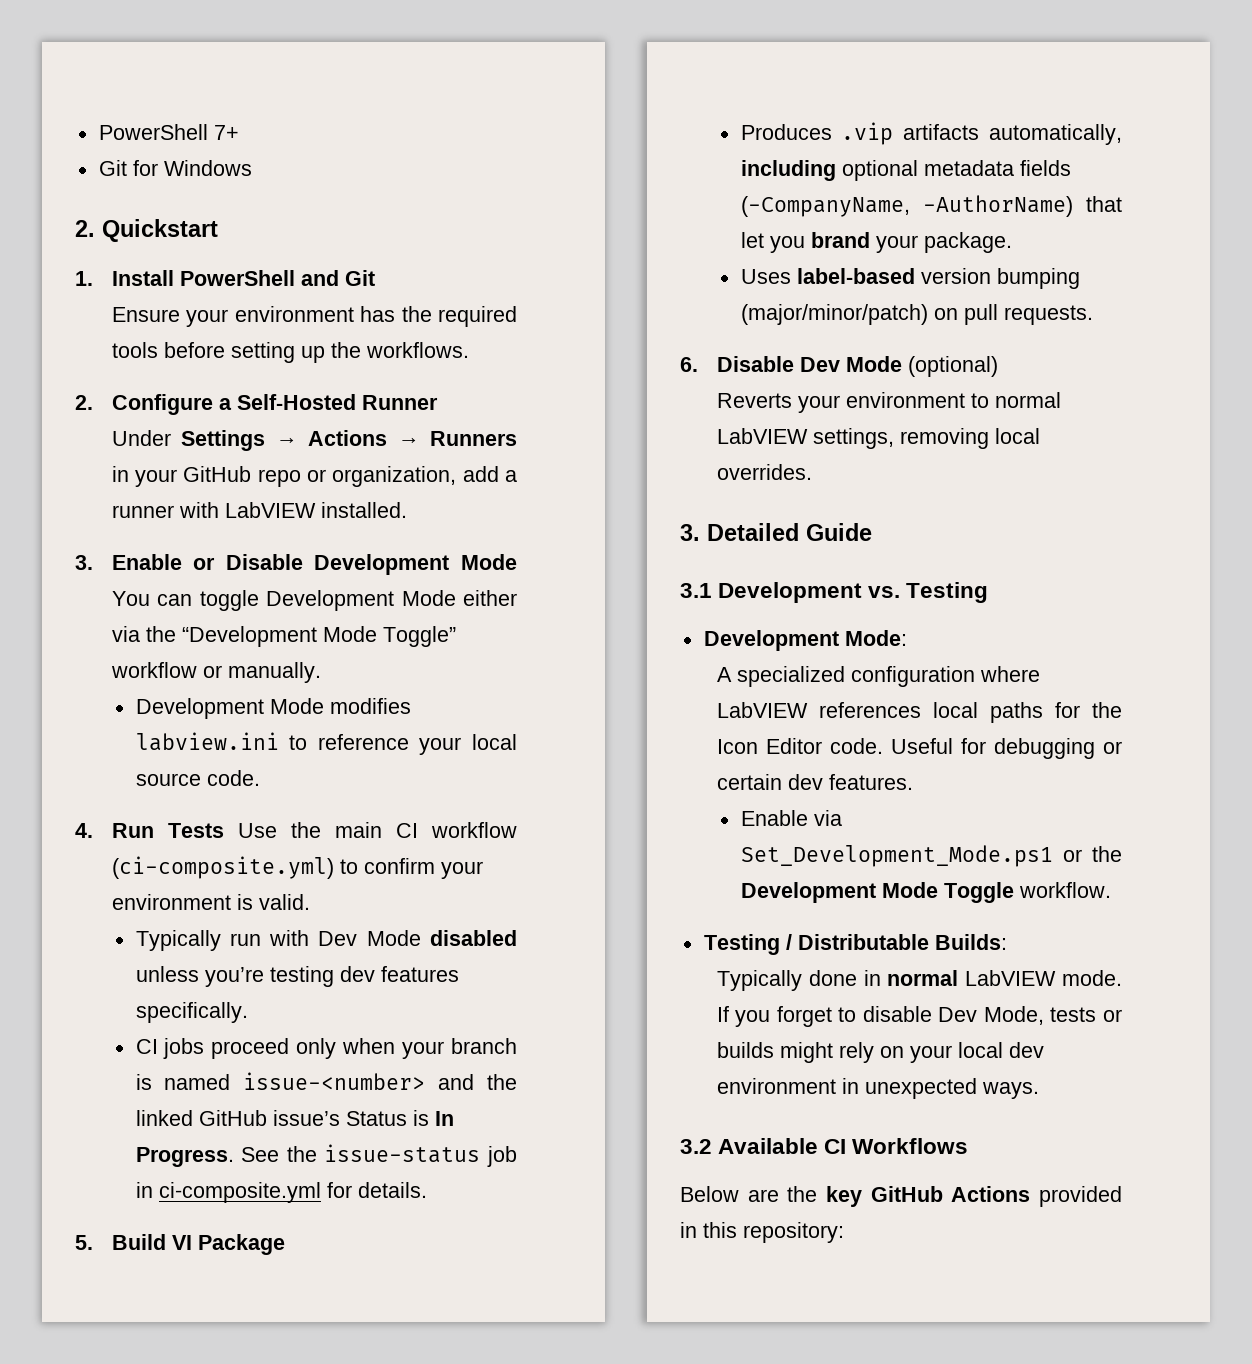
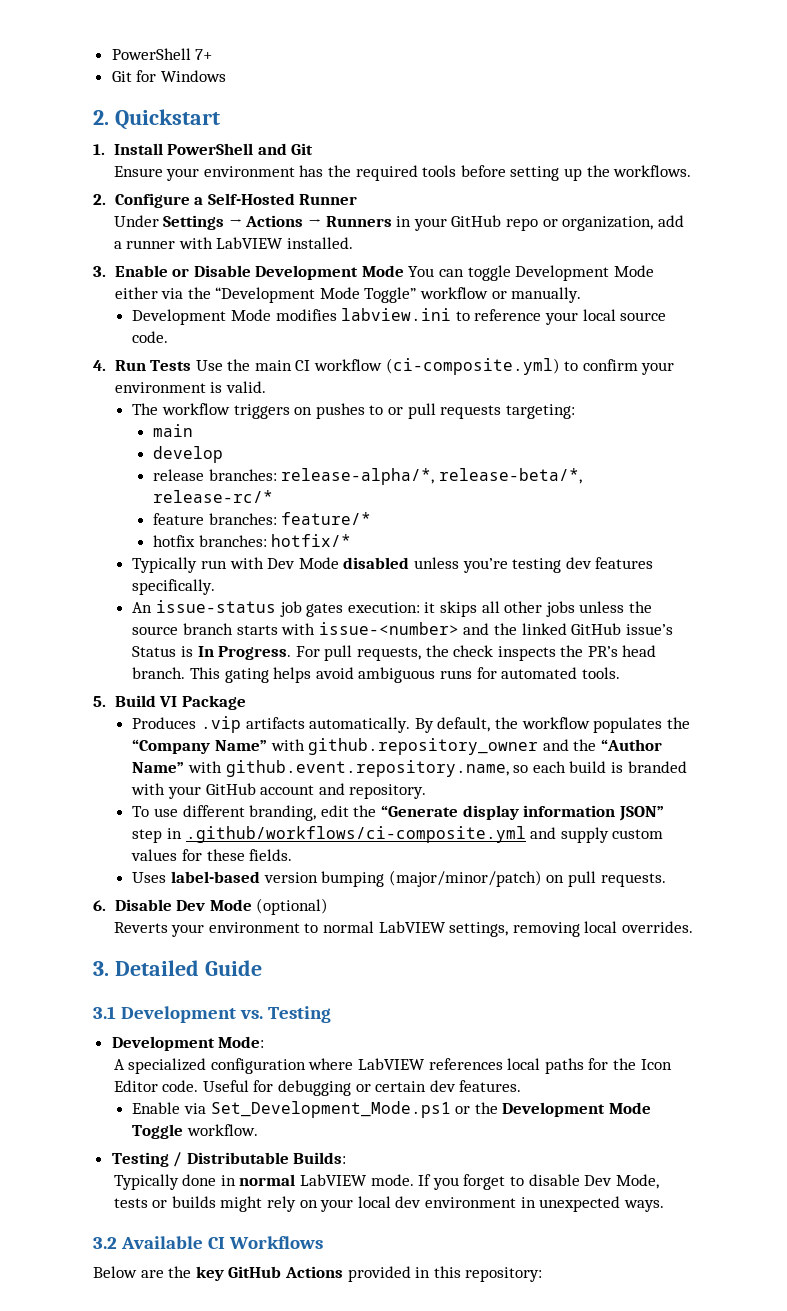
+ The workflow triggers on pushes to or pull requests targeting:
+ main
+ develop
+ release branches: release-alpha/*, release-beta/*, release-rc/*
+ feature branches: feature/*
+ hotfix branches: hotfix/*
- CI jobs proceed only when your branch is named issue-<number> and the linked GitHub issue’s Status is In Progress.
+ An issue-status job gates execution: it skips all other jobs unless the source branch starts with issue-<number> and the linked GitHub issue’s Status is In Progress.
- See the issue-status job in ci-composite.yml for details.
+ For pull requests, the check inspects the PR’s head branch. This gating helps avoid ambiguous runs for automated tools.
- Produces .vip artifacts automatically, including optional metadata fields (-CompanyName, -AuthorName) that let you brand your package.
+ Produces .vip artifacts automatically. By default, the workflow populates the “Company Name” with github.repository_owner and the “Author Name” with github.event.repository.name, so each build is branded with your GitHub account and repository.
+ To use different branding, edit the “Generate display information JSON” step in .github/workflows/ci-composite.yml and supply custom values for these fields.

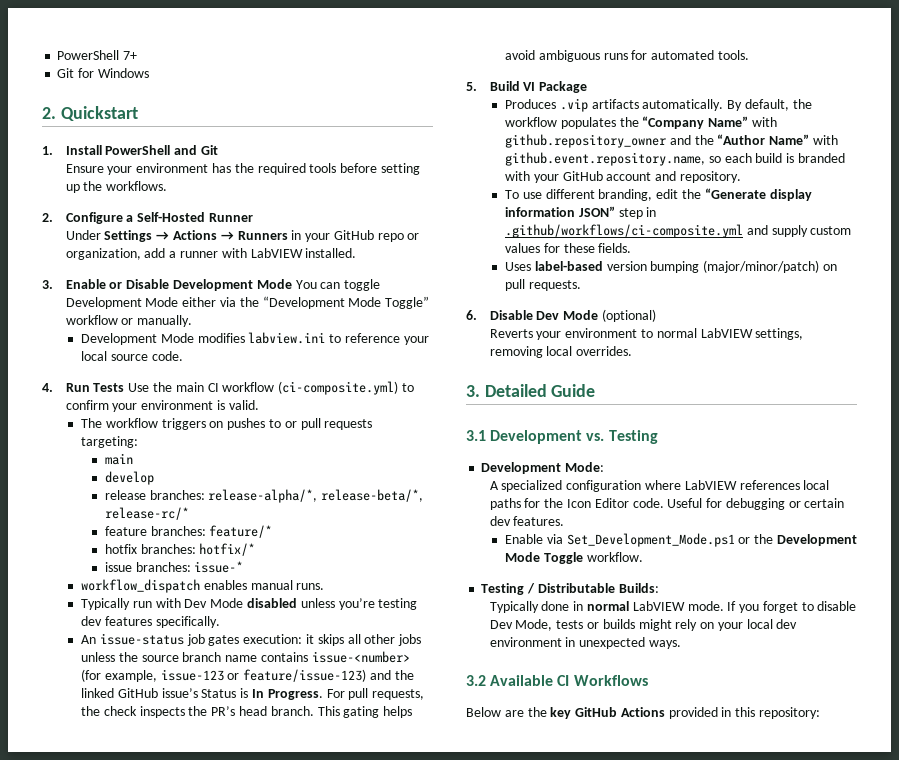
+ issue branches: issue-*
+ workflow_dispatch enables manual runs.
- An issue-status job gates execution: it skips all other jobs unless the source branch starts with issue-<number> and the linked GitHub issue’s Status is In Progress.
+ An issue-status job gates execution: it skips all other jobs unless the source branch name contains issue-<number> (for example, issue-123 or feature/issue-123) and the linked GitHub issue’s Status is In Progress.

